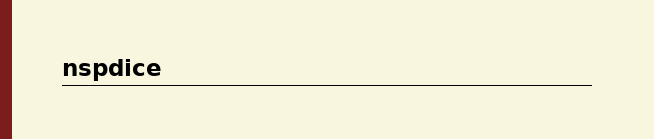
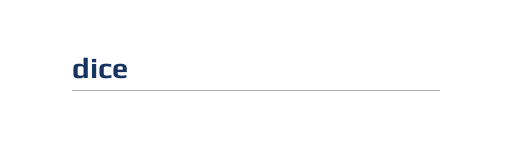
- nspdice
+ dice

